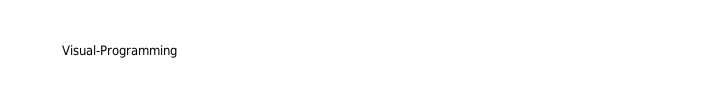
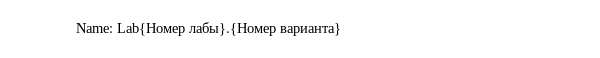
- Visual-Programming
+ Name: Lab{Номер лабы}.{Номер варианта}

